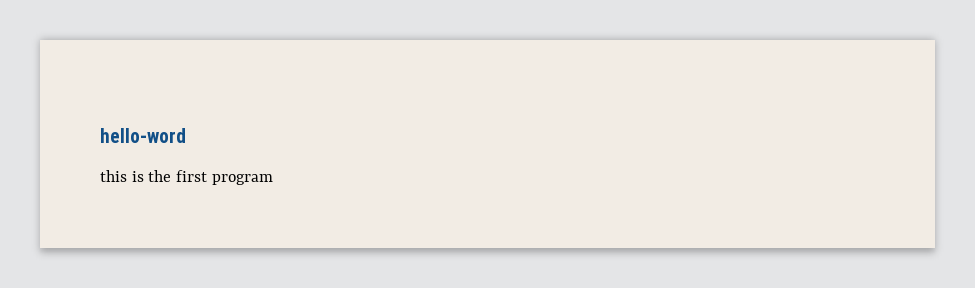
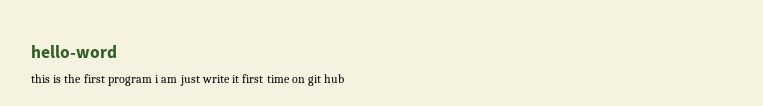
- this is the first program
+ this is the first program i am just write it first time on git hub

